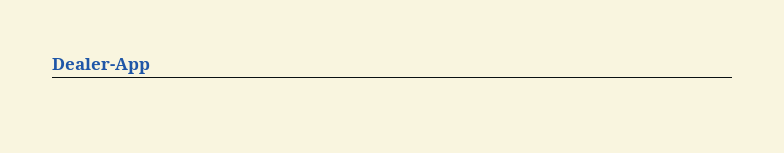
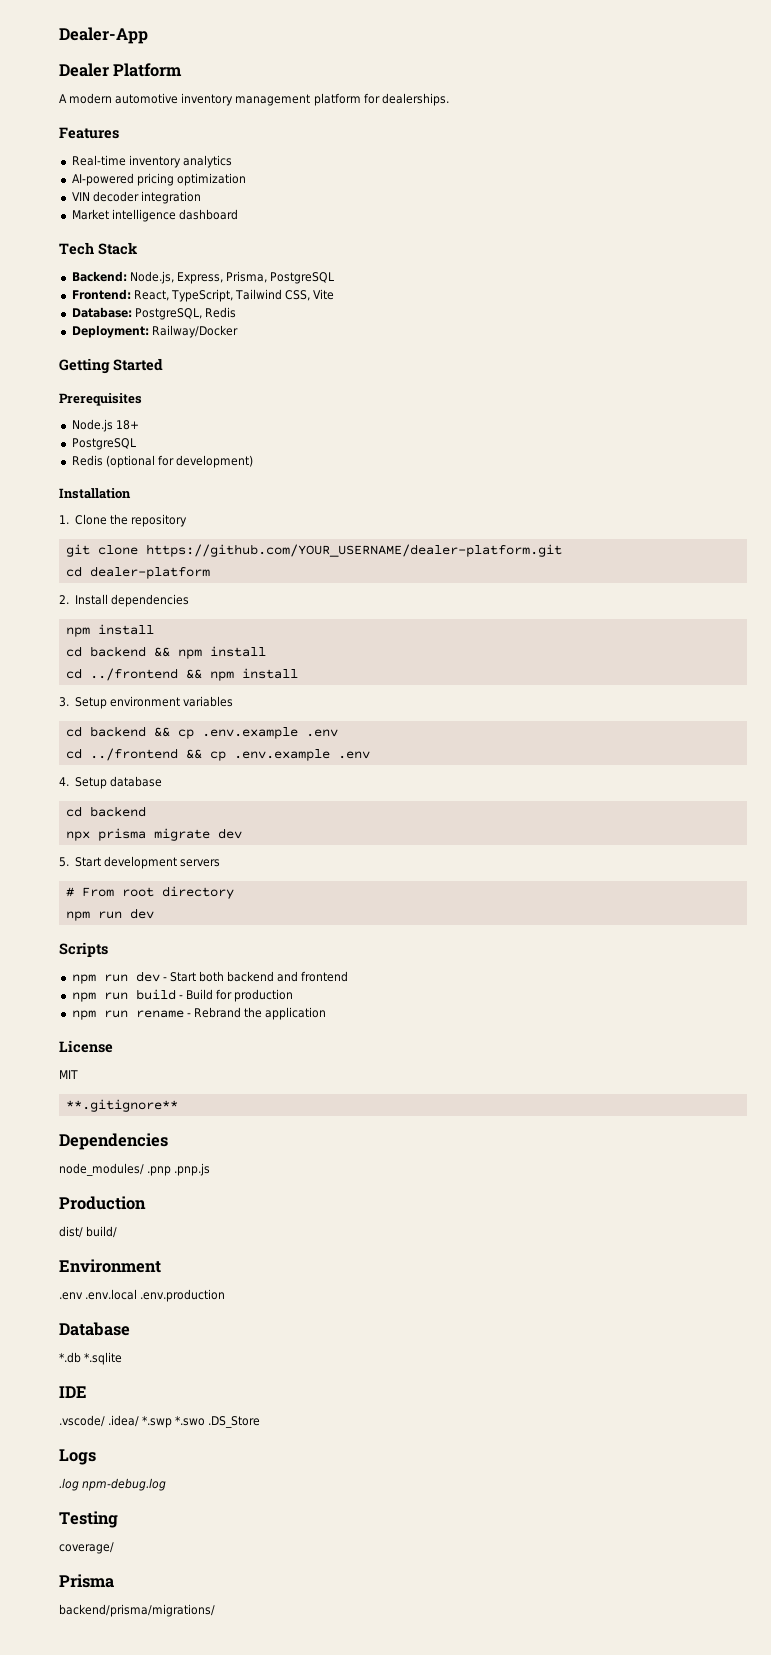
+ Dealer Platform
+ A modern automotive inventory management platform for dealerships.
+ Features
+ Real-time inventory analytics
+ AI-powered pricing optimization
+ VIN decoder integration
+ Market intelligence dashboard
+ Tech Stack
+ Backend: Node.js, Express, Prisma, PostgreSQL
+ Frontend: React, TypeScript, Tailwind CSS, Vite
+ Database: PostgreSQL, Redis
+ Deployment: Railway/Docker
+ Getting Started
+ Prerequisites
+ Node.js 18+
+ PostgreSQL
+ Redis (optional for development)
+ Installation
+ 1. Clone the repository
+ git clone https://github.com/YOUR_USERNAME/dealer-platform.git
+ cd dealer-platform
+ 2. Install dependencies
+ npm install
+ cd backend && npm install
+ cd ../frontend && npm install
+ 3. Setup environment variables
+ cd backend && cp .env.example .env
+ cd ../frontend && cp .env.example .env
+ 4. Setup database
+ cd backend
+ npx prisma migrate dev
+ 5. Start development servers
+ # From root directory
+ npm run dev
+ Scripts
+ npm run dev - Start both backend and frontend
+ npm run build - Build for production
+ npm run rename - Rebrand the application
+ License
+ MIT
+ **.gitignore**
+ Dependencies
+ node_modules/ .pnp .pnp.js
+ Production
+ dist/ build/
+ Environment
+ .env .env.local .env.production
+ Database
+ *.db *.sqlite
+ IDE
+ .vscode/ .idea/ *.swp *.swo .DS_Store
+ Logs
+ .log npm-debug.log
+ Testing
+ coverage/
+ Prisma
+ backend/prisma/migrations/

